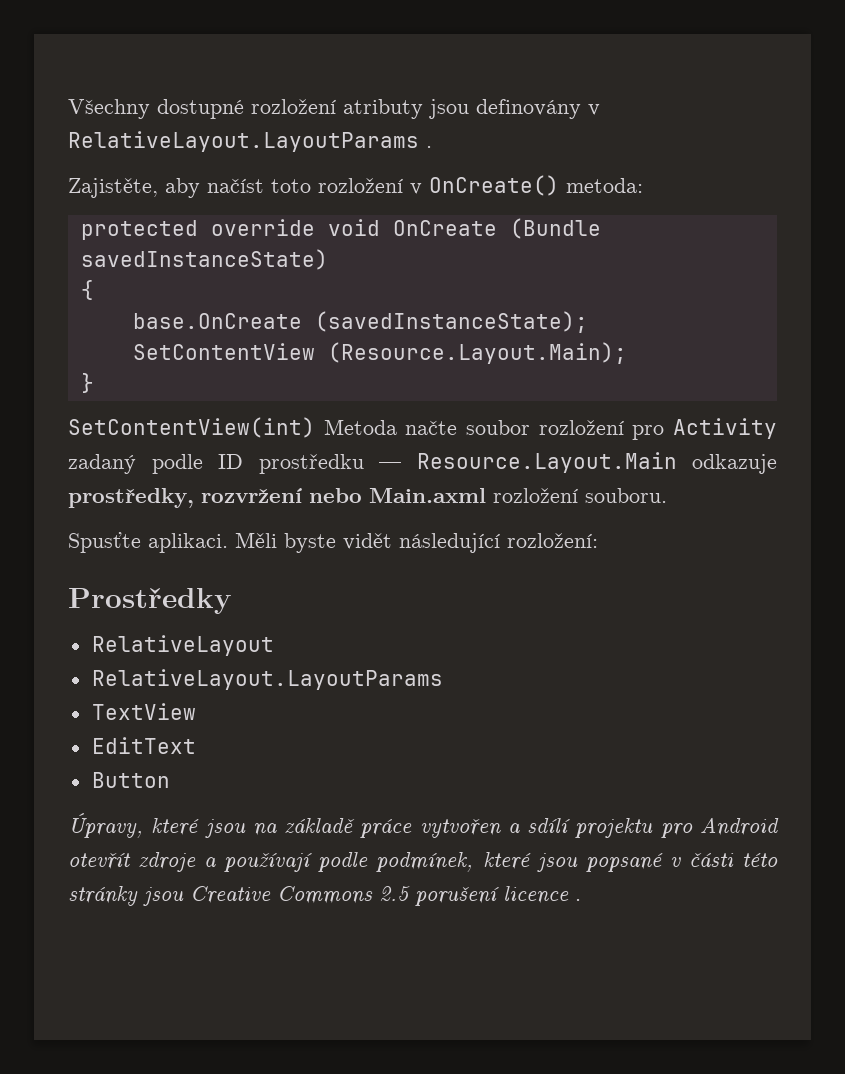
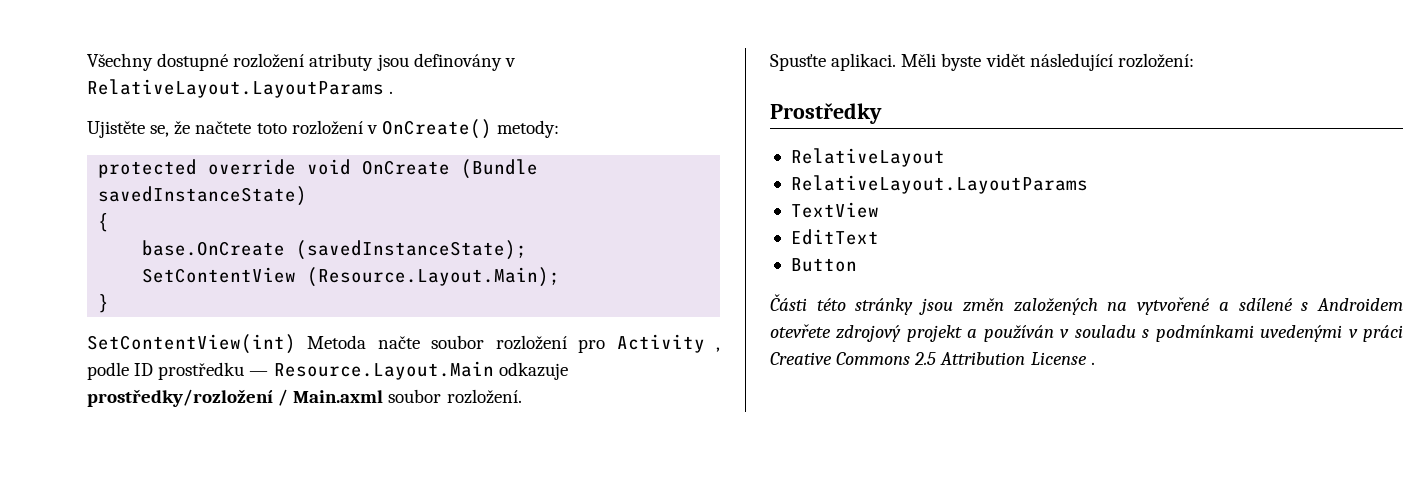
- Zajistěte, aby načíst toto rozložení v OnCreate() metoda:
+ Ujistěte se, že načtete toto rozložení v OnCreate() metody:
- SetContentView(int) Metoda načte soubor rozložení pro Activity zadaný podle ID prostředku — Resource.Layout.Main odkazuje prostředky, rozvržení nebo Main.axml rozložení souboru.
+ SetContentView(int) Metoda načte soubor rozložení pro Activity , podle ID prostředku — Resource.Layout.Main odkazuje prostředky/rozložení / Main.axml soubor rozložení.
- Úpravy, které jsou na základě práce vytvořen a sdílí projektu pro Android otevřít zdroje a používají podle podmínek, které jsou popsané v části této stránky jsou Creative Commons 2.5 porušení licence .
+ Části této stránky jsou změn založených na vytvořené a sdílené s Androidem otevřete zdrojový projekt a používán v souladu s podmínkami uvedenými v práci Creative Commons 2.5 Attribution License .

